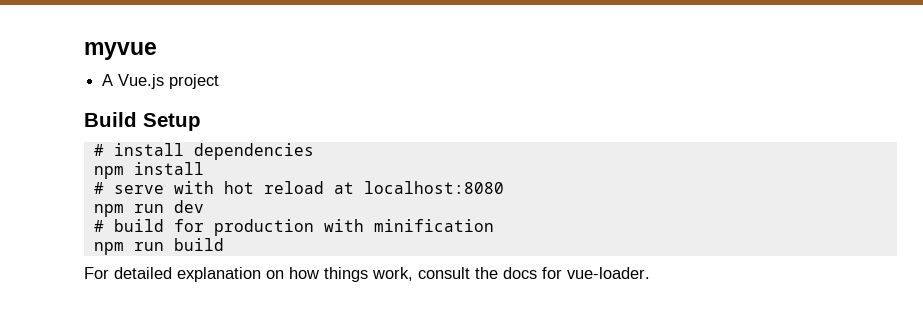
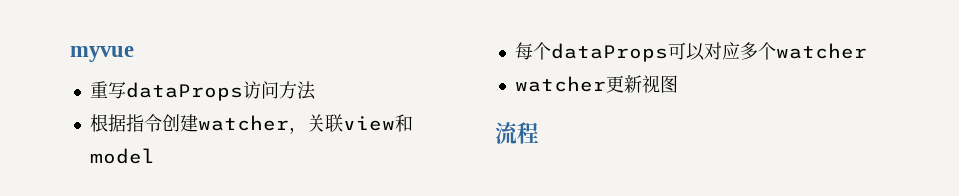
- A Vue.js project
- Build Setup
- # install dependencies
- npm install
- # serve with hot reload at localhost:8080
- npm run dev
- # build for production with minification
- npm run build
- For detailed explanation on how things work, consult the docs for vue-loader.
+ 重写dataProps访问方法
+ 根据指令创建watcher，关联view和model
+ 每个dataProps可以对应多个watcher
+ watcher更新视图
+ 流程

